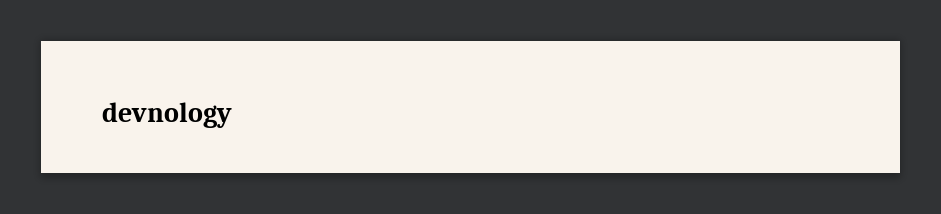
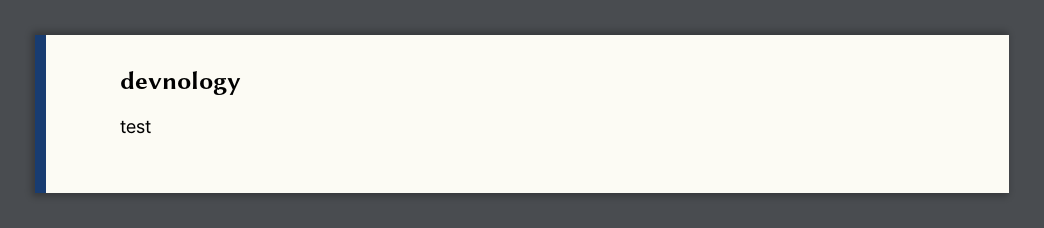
+ test

